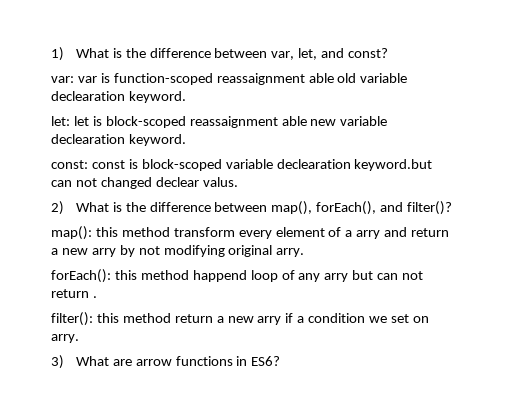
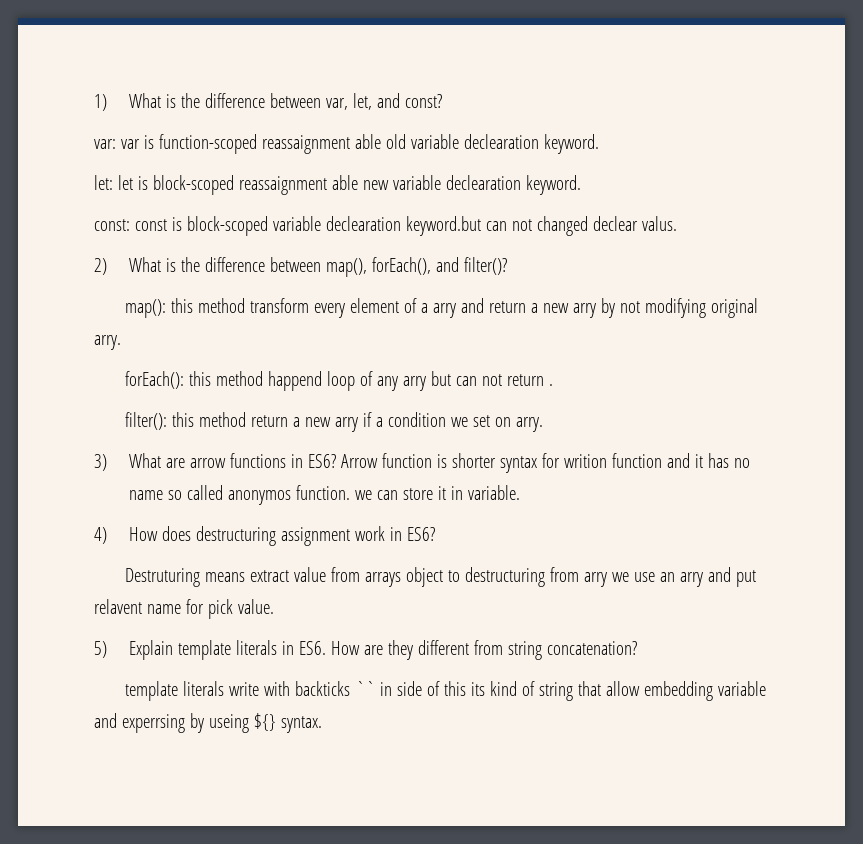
+ Arrow function is shorter syntax for writion function and it has no name so called anonymos function. we can store it in variable.
+ 4) How does destructuring assignment work in ES6?
+ Destruturing means extract value from arrays object to destructuring from arry we use an arry and put relavent name for pick value.
+ 5) Explain template literals in ES6. How are they different from string concatenation?
+ template literals write with backticks `` in side of this its kind of string that allow embedding variable and experrsing by useing ${} syntax.

